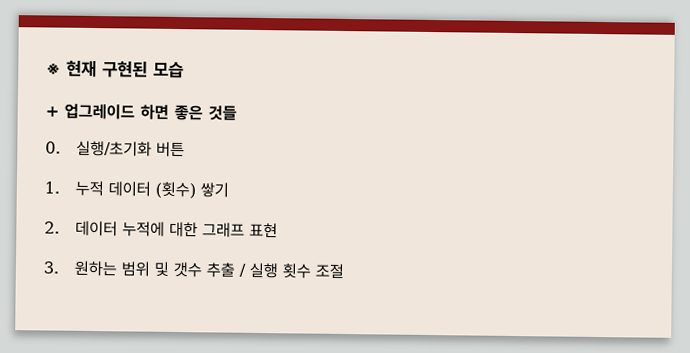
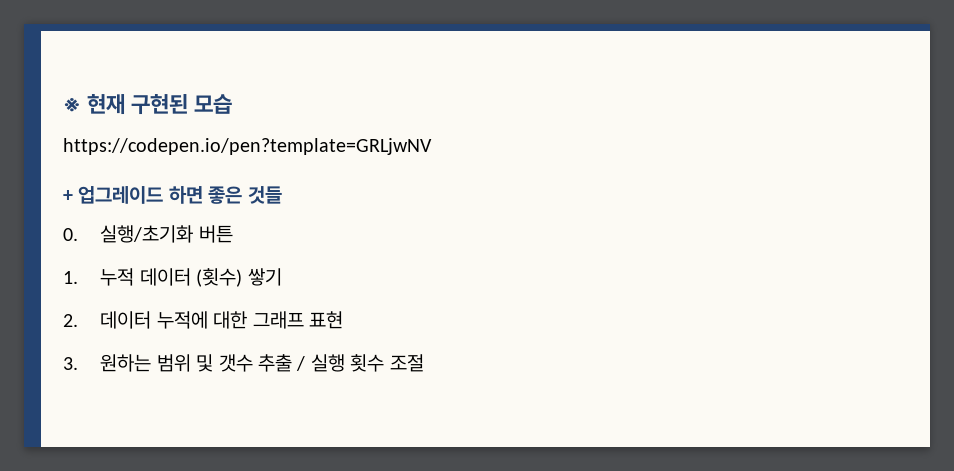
+ https://codepen.io/pen?template=GRLjwNV

